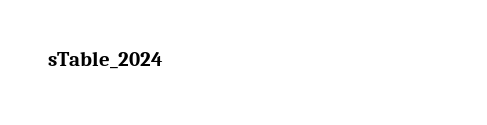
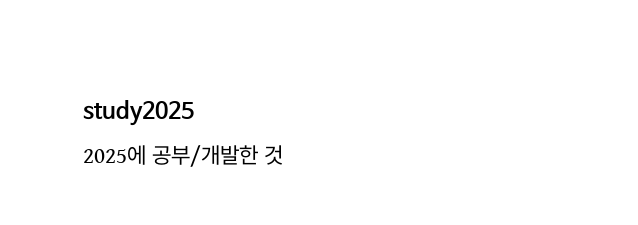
- sTable_2024
+ study2025
+ 2025에 공부/개발한 것

